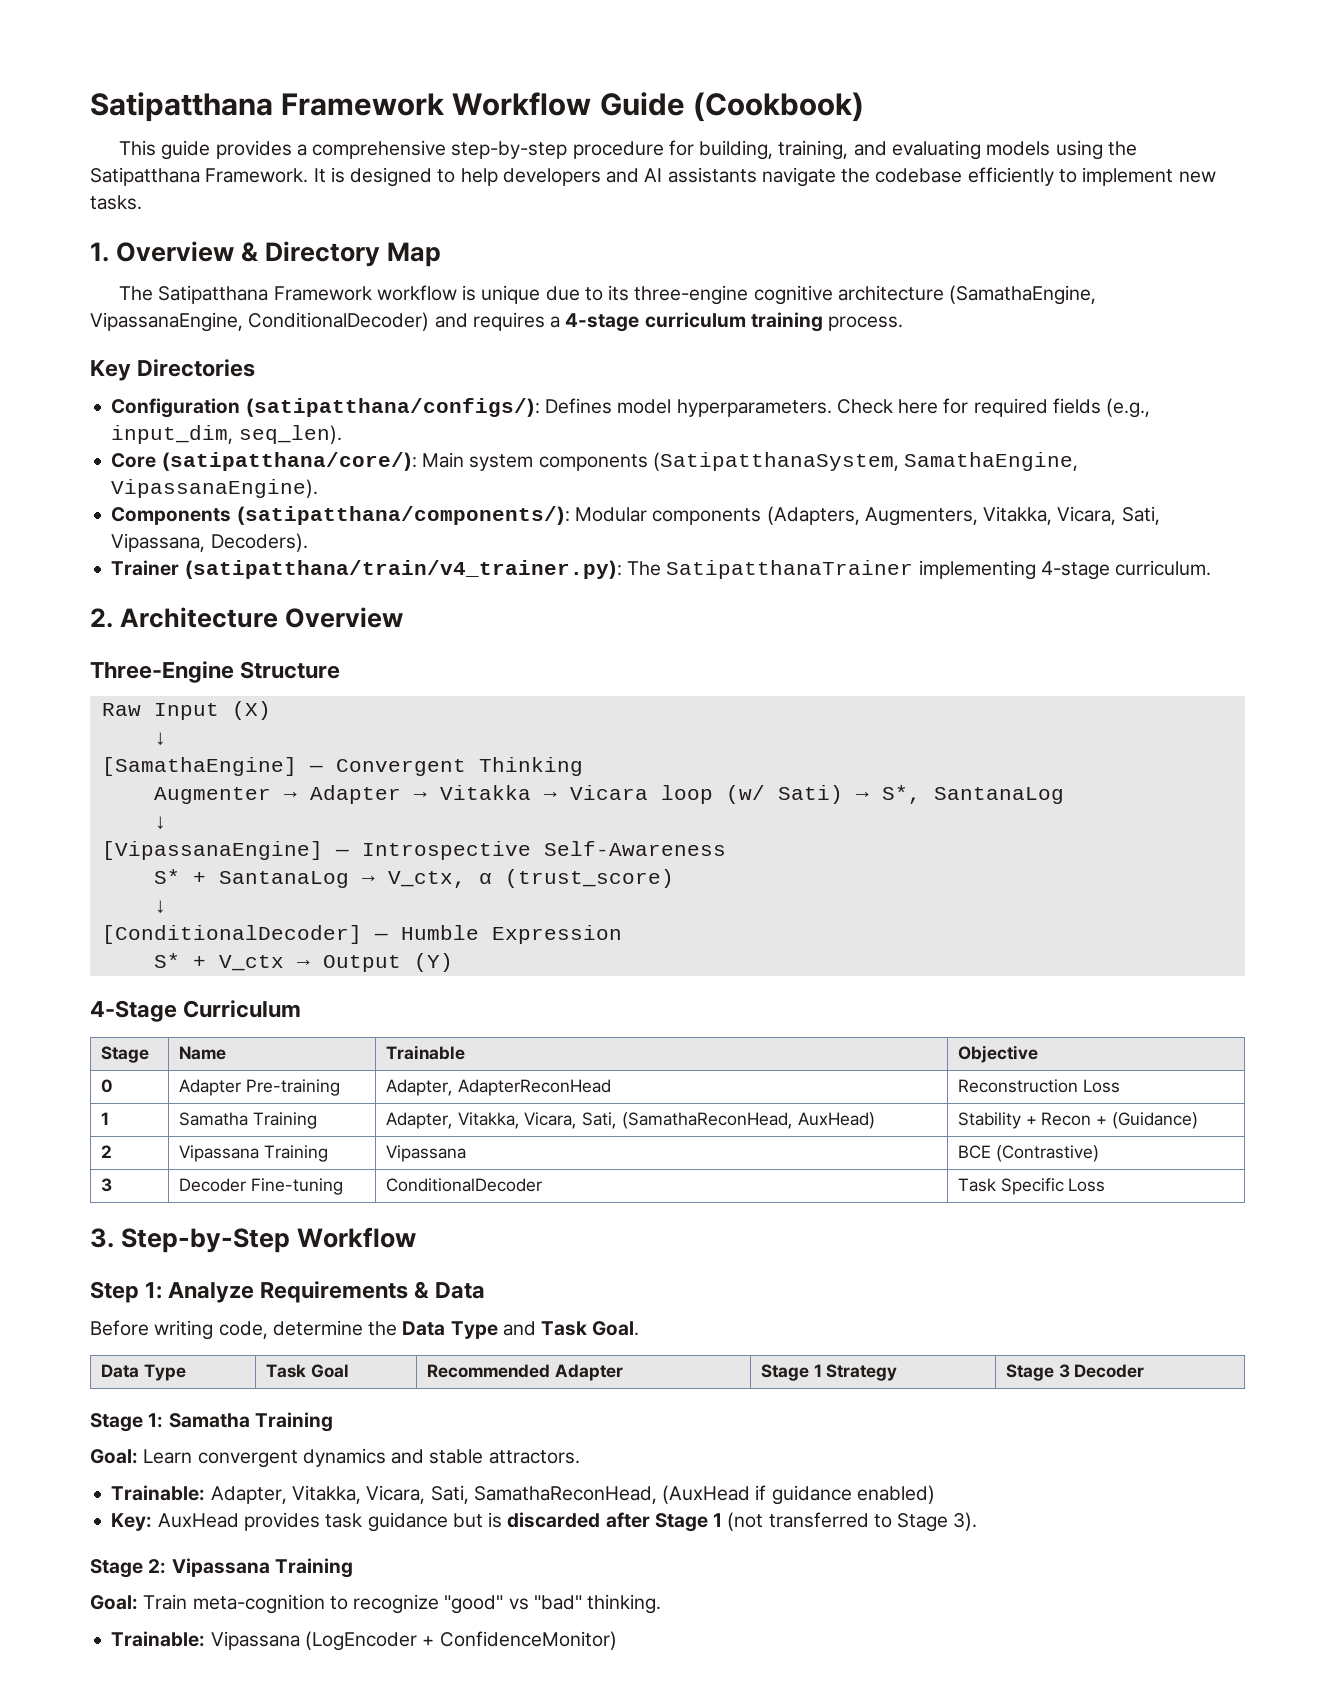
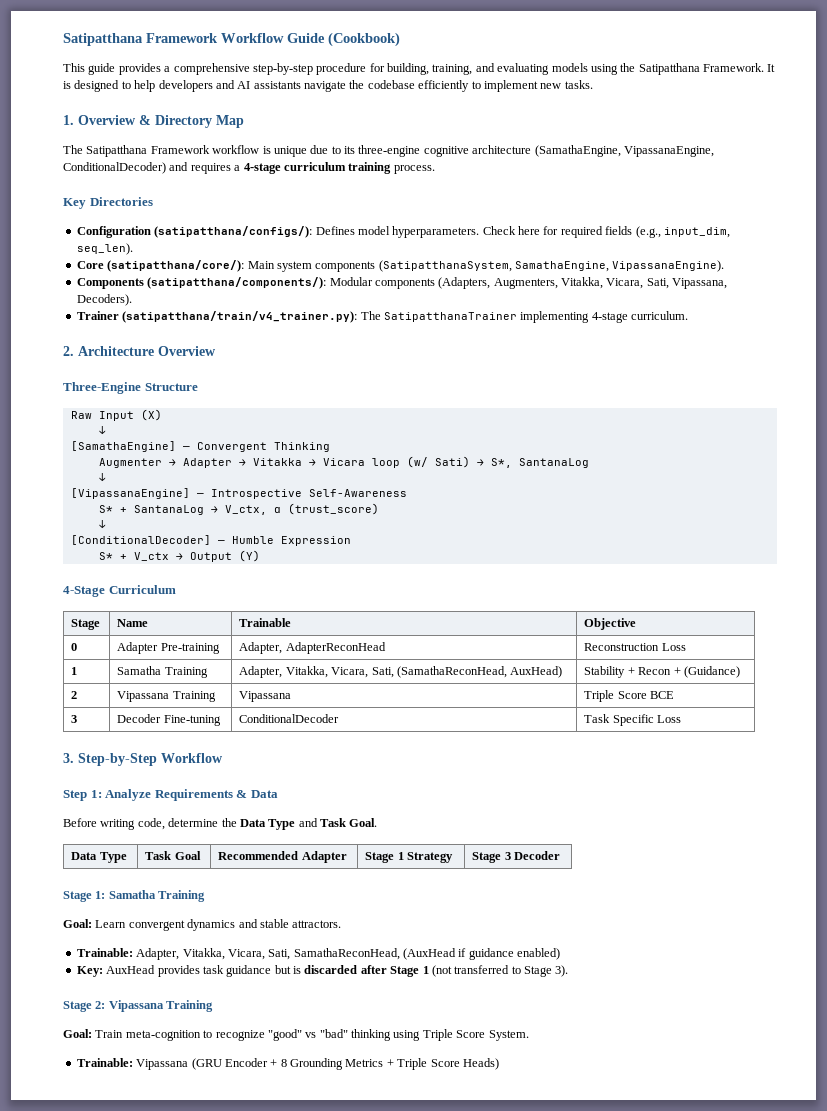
- 2 | Vipassana Training | Vipassana | BCE (Contrastive)
+ 2 | Vipassana Training | Vipassana | Triple Score BCE
- Goal: Train meta-cognition to recognize "good" vs "bad" thinking.
- Trainable: Vipassana (LogEncoder + ConfidenceMonitor)
+ Goal: Train meta-cognition to recognize "good" vs "bad" thinking using Triple Score System.
+ Trainable: Vipassana (GRU Encoder + 8 Grounding Metrics + Triple Score Heads)

